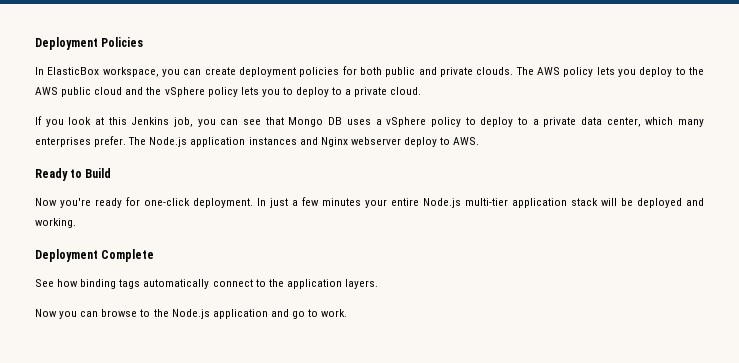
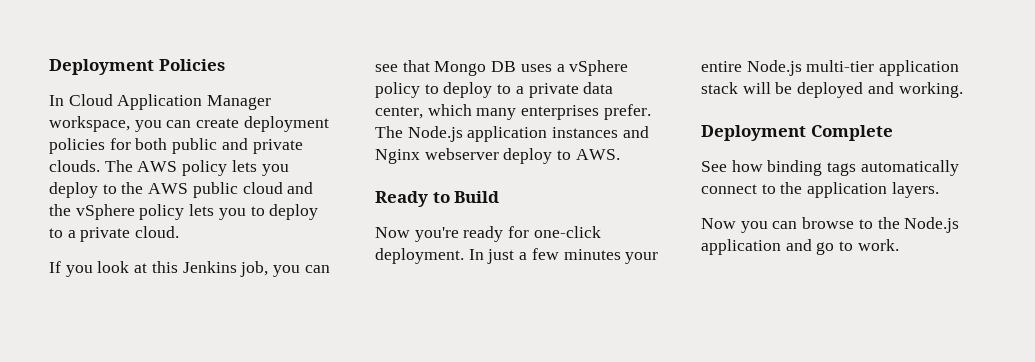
- In ElasticBox workspace, you can create deployment policies for both public and private clouds.
+ In Cloud Application Manager workspace, you can create deployment policies for both public and private clouds.

